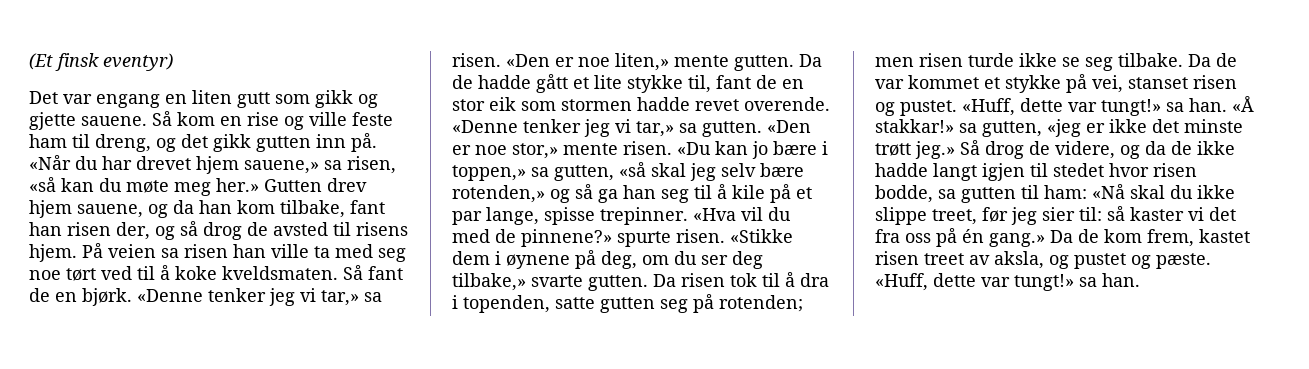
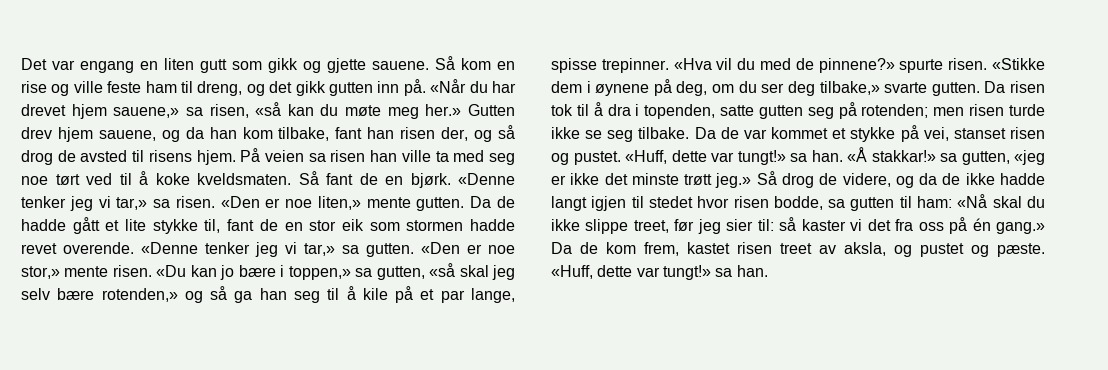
- (Et finsk eventyr)

